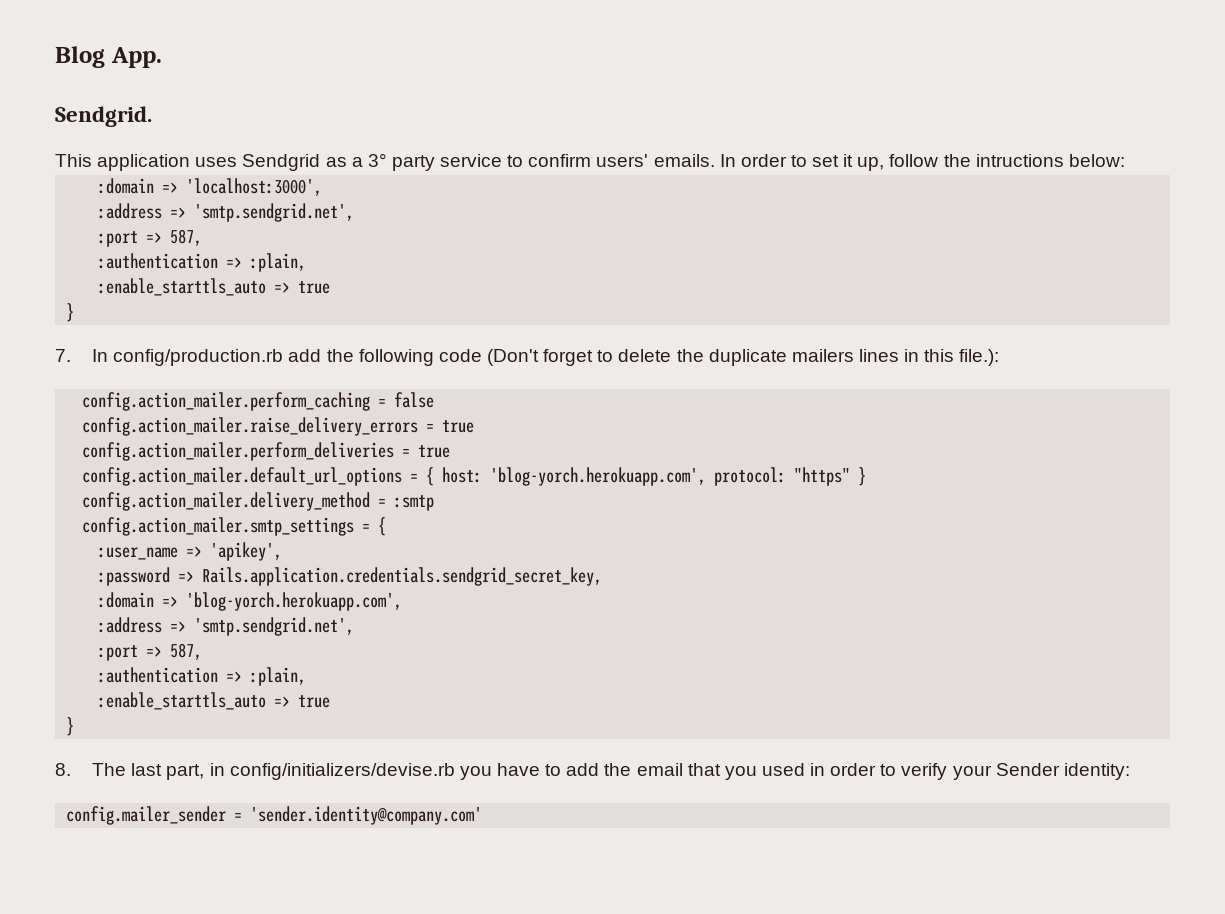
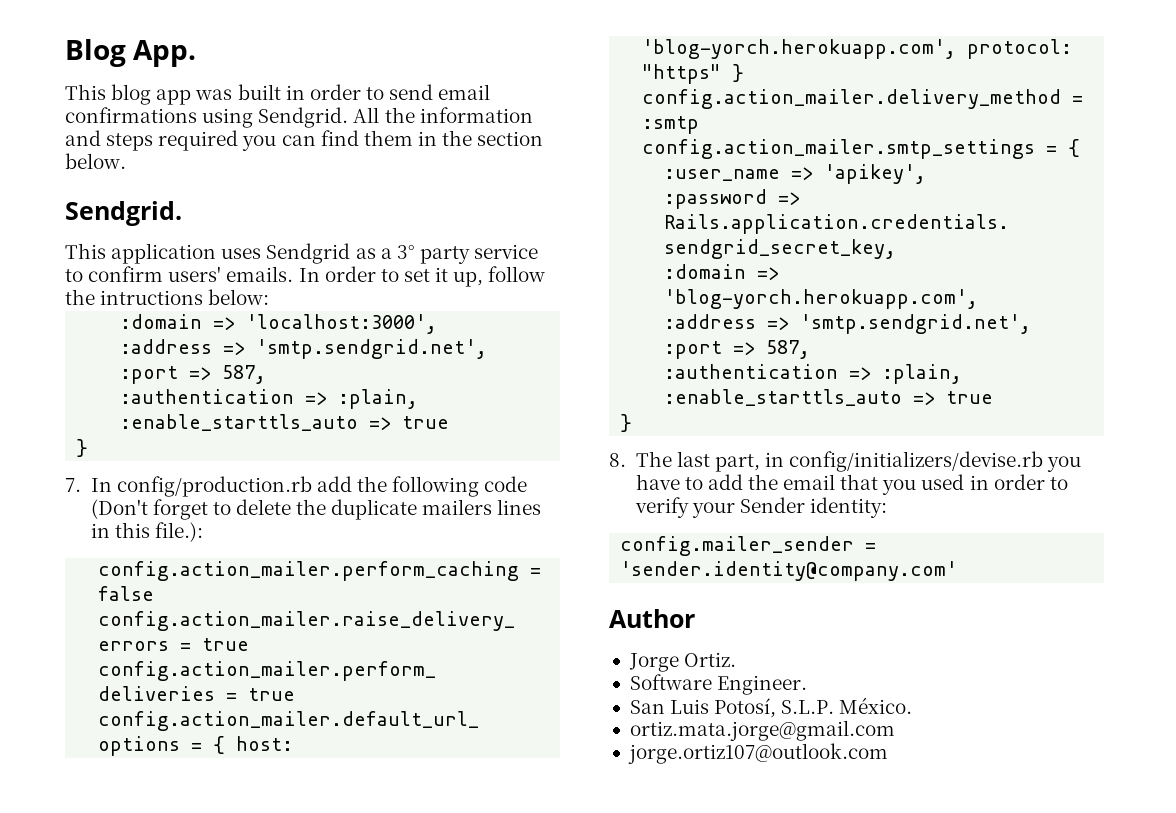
+ This blog app was built in order to send email confirmations using Sendgrid. All the information and steps required you can find them in the section below.
+ Author
+ Jorge Ortiz.
+ Software Engineer.
+ San Luis Potosí, S.L.P. México.
+ ortiz.mata.jorge@gmail.com
+ jorge.ortiz107@outlook.com

